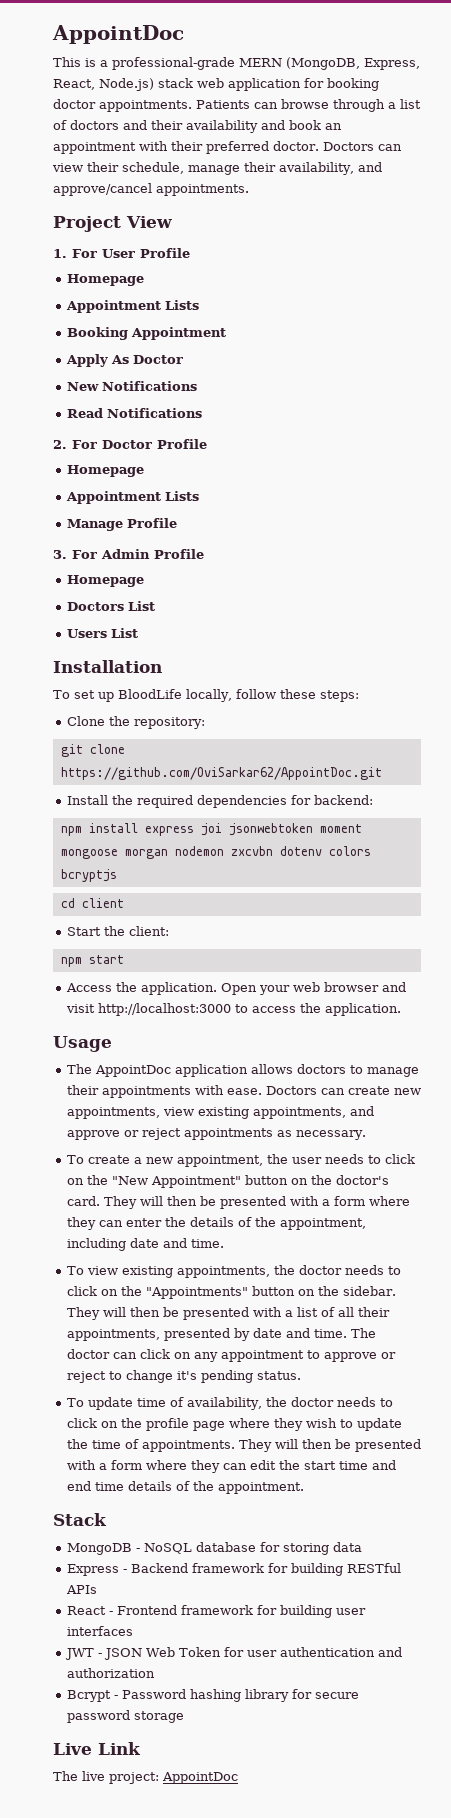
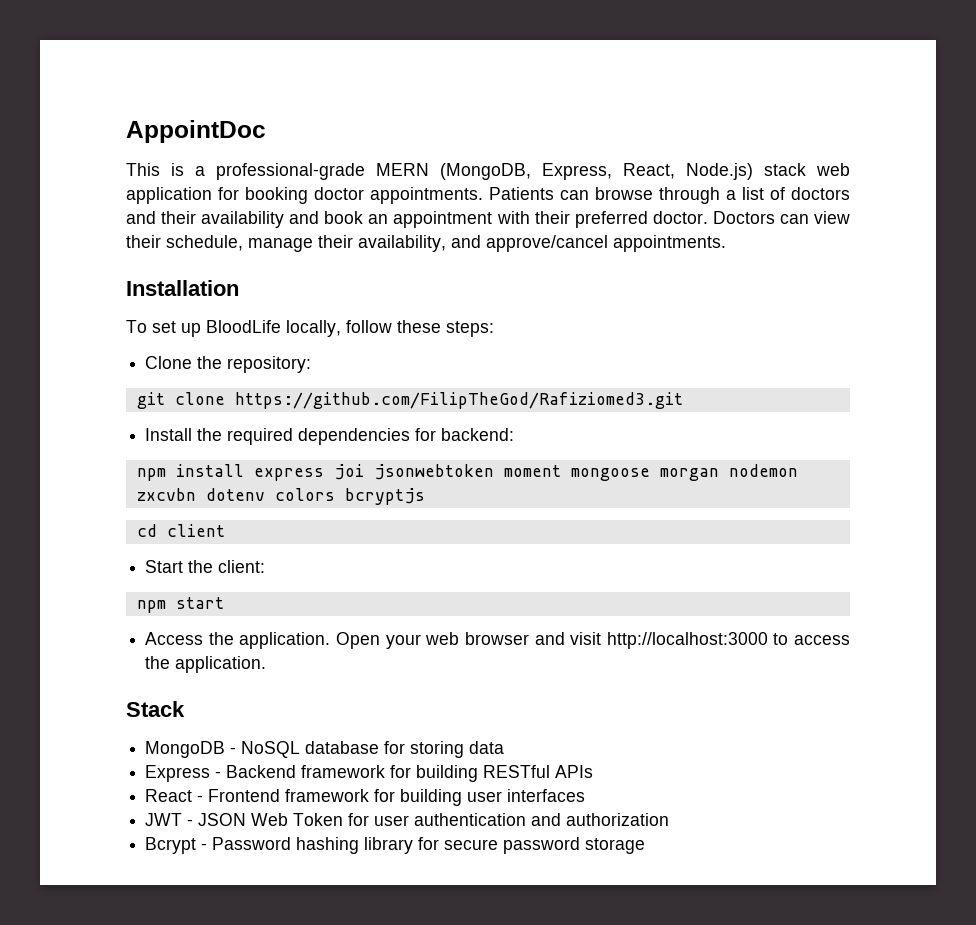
- Project View
- 1. For User Profile
- Homepage
- Appointment Lists
- Booking Appointment
- Apply As Doctor
- New Notifications
- Read Notifications
- 2. For Doctor Profile
- Homepage
- Appointment Lists
- Manage Profile
- 3. For Admin Profile
- Homepage
- Doctors List
- Users List
- git clone https://github.com/OviSarkar62/AppointDoc.git
+ git clone https://github.com/FilipTheGod/Rafiziomed3.git
- Usage
- The AppointDoc application allows doctors to manage their appointments with ease. Doctors can create new appointments, view existing appointments, and approve or reject appointments as necessary.
- To create a new appointment, the user needs to click on the "New Appointment" button on the doctor's card. They will then be presented with a form where they can enter the details of the appointment, including date and time.
- To view existing appointments, the doctor needs to click on the "Appointments" button on the sidebar. They will then be presented with a list of all their appointments, presented by date and time. The doctor can click on any appointment to approve or reject to change it's pending status.
- To update time of availability, the doctor needs to click on the profile page where they wish to update the time of appointments. They will then be presented with a form where they can edit the start time and end time details of the appointment.
- Live Link
- The live project: AppointDoc

